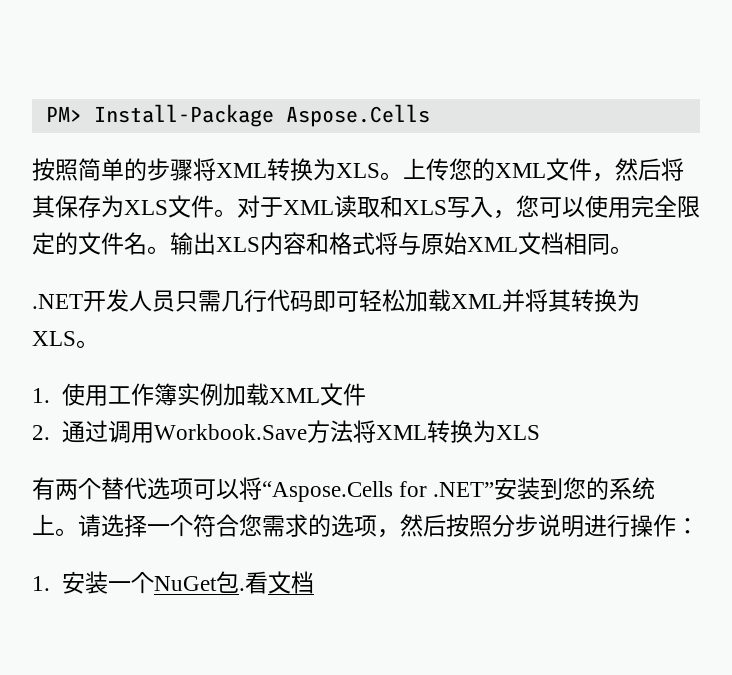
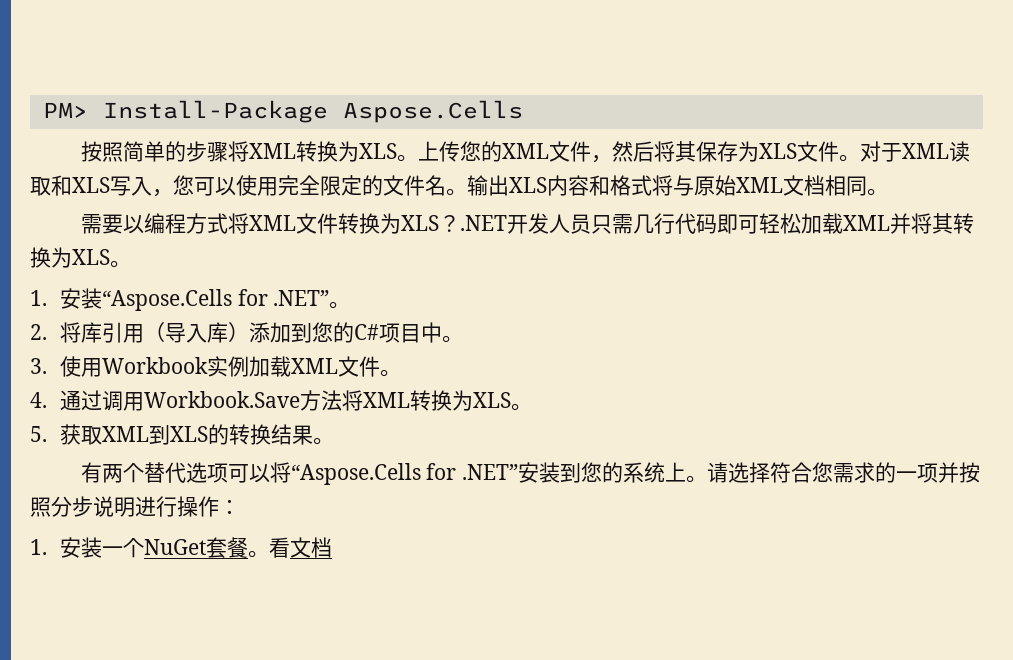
- .NET开发人员只需几行代码即可轻松加载XML并将其转换为XLS。
+ 需要以编程方式将XML文件转换为XLS？.NET开发人员只需几行代码即可轻松加载XML并将其转换为XLS。
- 1.使用工作簿实例加载XML文件
- 2.通过调用Workbook.Save方法将XML转换为XLS
+ 1.安装“Aspose.Cells for .NET”。
+ 2.将库引用（导入库）添加到您的C#项目中。
+ 3.使用Workbook实例加载XML文件。
+ 4.通过调用Workbook.Save方法将XML转换为XLS。
+ 5.获取XML到XLS的转换结果。
- 请选择一个符合您需求的选项，然后按照分步说明进行操作：
+ 请选择符合您需求的一项并按照分步说明进行操作：
- 1.安装一个NuGet包.
+ 1.安装一个NuGet套餐。

